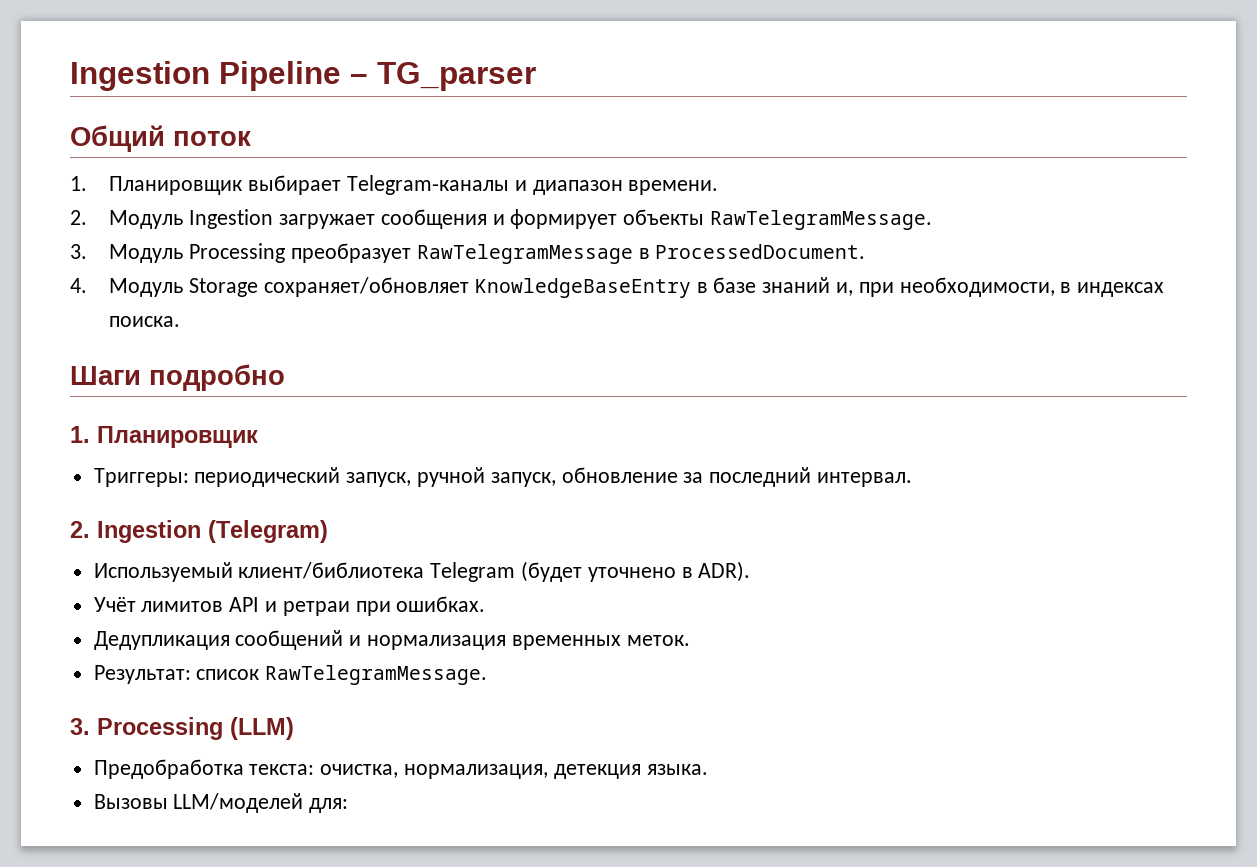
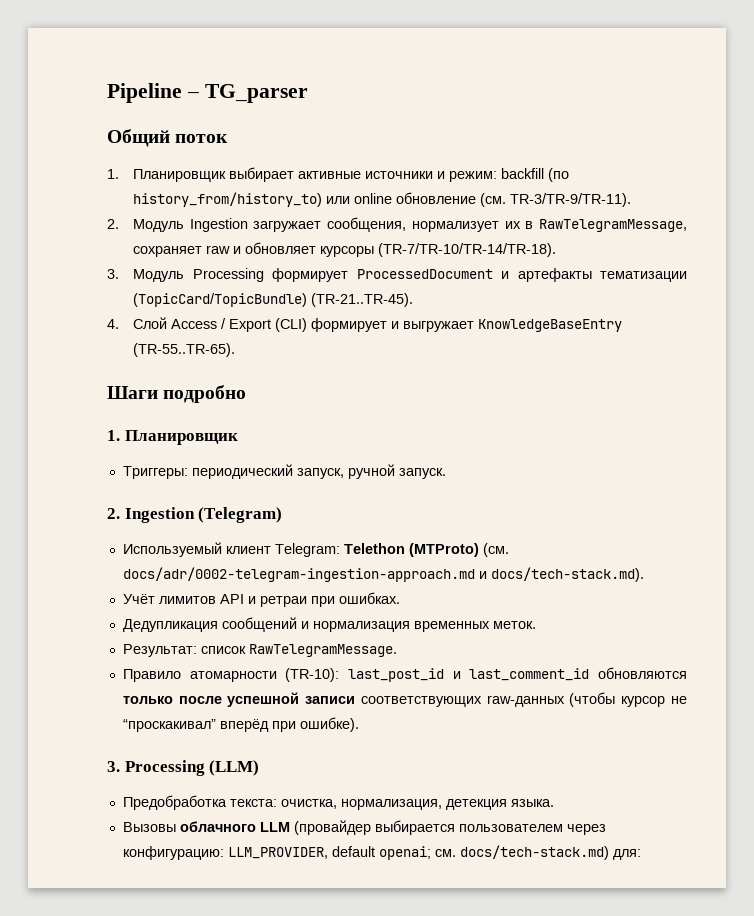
- Ingestion Pipeline – TG_parser
+ Pipeline – TG_parser
- 1. Планировщик выбирает Telegram‑каналы и диапазон времени.
- 2. Модуль Ingestion загружает сообщения и формирует объекты RawTelegramMessage.
- 3. Модуль Processing преобразует RawTelegramMessage в ProcessedDocument.
- 4. Модуль Storage сохраняет/обновляет KnowledgeBaseEntry в базе знаний и, при необходимости, в индексах поиска.
+ 1. Планировщик выбирает активные источники и режим: backfill (по history_from/history_to) или online обновление (см. TR‑3/TR‑9/TR‑11).
+ 2. Модуль Ingestion загружает сообщения, нормализует их в RawTelegramMessage, сохраняет raw и обновляет курсоры (TR‑7/TR‑10/TR‑14/TR‑18).
+ 3. Модуль Processing формирует ProcessedDocument и артефакты тематизации (TopicCard/TopicBundle) (TR‑21..TR‑45).
+ 4. Слой Access / Export (CLI) формирует и выгружает KnowledgeBaseEntry (TR‑55..TR‑65).
- Триггеры: периодический запуск, ручной запуск, обновление за последний интервал.
+ Триггеры: периодический запуск, ручной запуск.
- Используемый клиент/библиотека Telegram (будет уточнено в ADR).
+ Используемый клиент Telegram: Telethon (MTProto) (см. docs/adr/0002-telegram-ingestion-approach.md и docs/tech-stack.md).
+ Правило атомарности (TR‑10): last_post_id и last_comment_id обновляются только после успешной записи соответствующих raw‑данных (чтобы курсор не “проскакивал” вперёд при ошибке).
- Вызовы LLM/моделей для:
+ Вызовы облачного LLM (провайдер выбирается пользователем через конфигурацию: LLM_PROVIDER, default openai; см. docs/tech-stack.md) для:

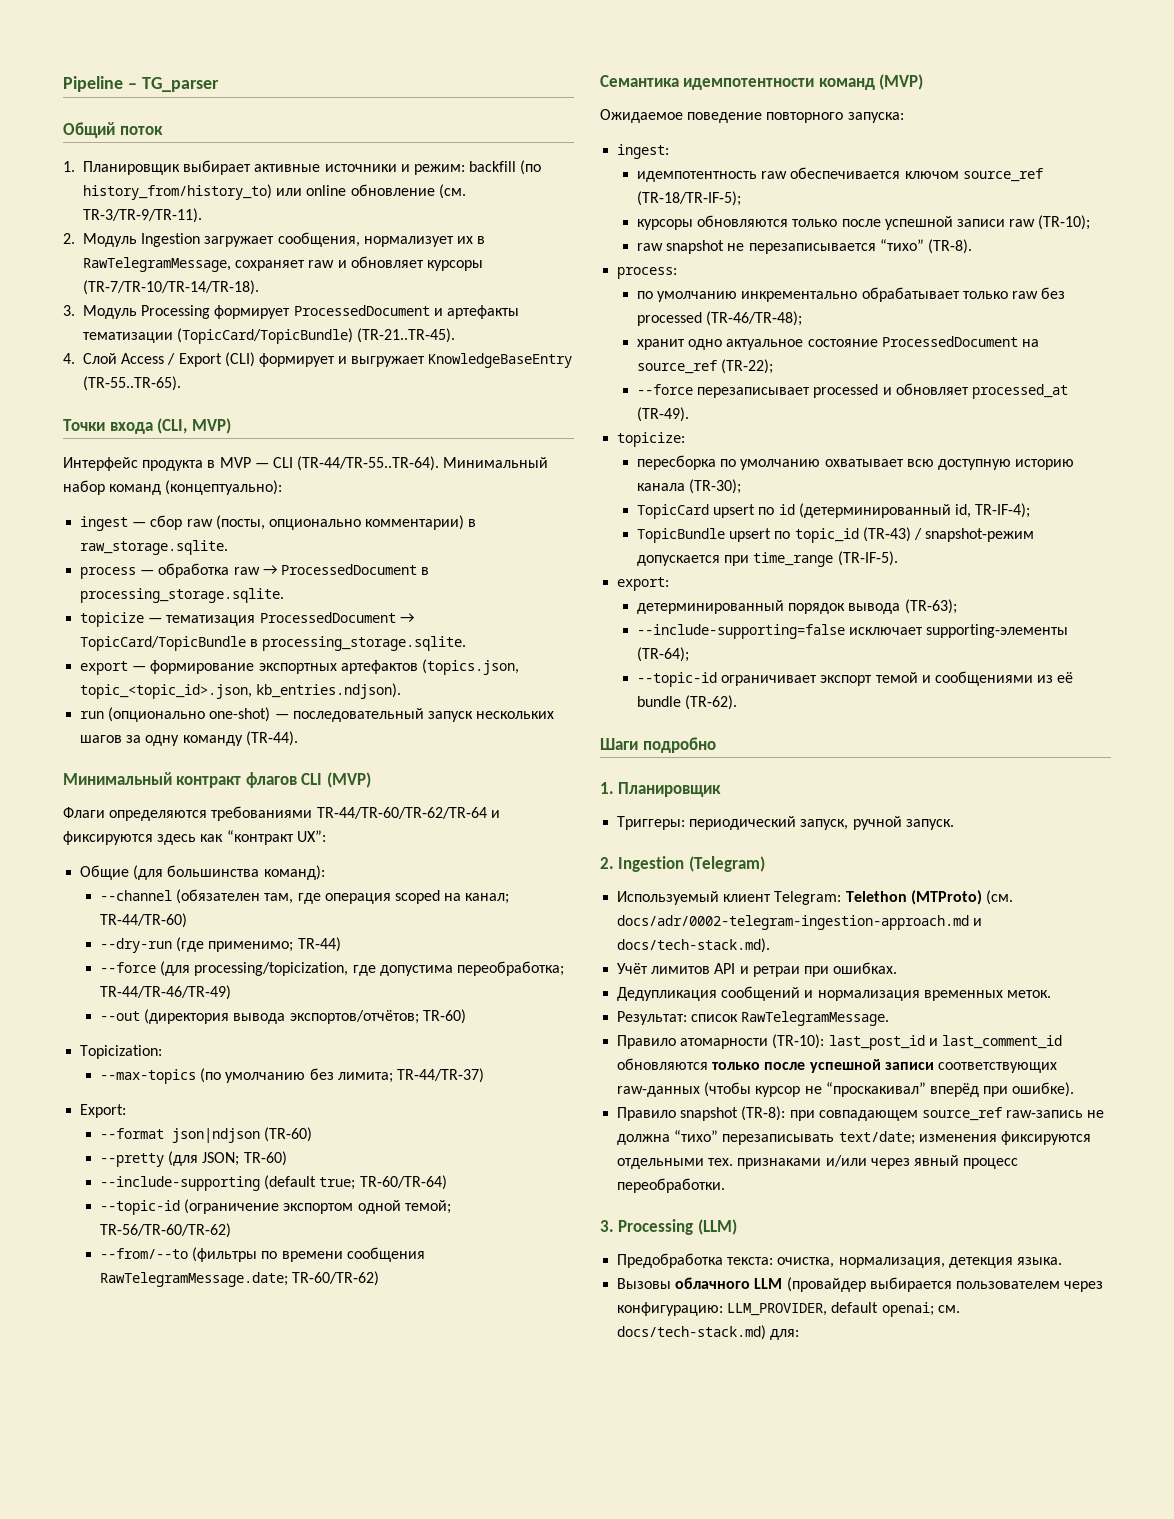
+ Точки входа (CLI, MVP)
+ Интерфейс продукта в MVP — CLI (TR‑44/TR‑55..TR‑64). Минимальный набор команд (концептуально):
+ ingest — сбор raw (посты, опционально комментарии) в raw_storage.sqlite.
+ process — обработка raw → ProcessedDocument в processing_storage.sqlite.
+ topicize — тематизация ProcessedDocument → TopicCard/TopicBundle в processing_storage.sqlite.
+ export — формирование экспортных артефактов (topics.json, topic_<topic_id>.json, kb_entries.ndjson).
+ run (опционально one-shot) — последовательный запуск нескольких шагов за одну команду (TR‑44).
+ Минимальный контракт флагов CLI (MVP)
+ Флаги определяются требованиями TR‑44/TR‑60/TR‑62/TR‑64 и фиксируются здесь как “контракт UX”:
+ Общие (для большинства команд):
+ --channel (обязателен там, где операция scoped на канал; TR‑44/TR‑60)
+ --dry-run (где применимо; TR‑44)
+ --force (для processing/topicization, где допустима переобработка; TR‑44/TR‑46/TR‑49)
+ --out (директория вывода экспортов/отчётов; TR‑60)
+ Topicization:
+ --max-topics (по умолчанию без лимита; TR‑44/TR‑37)
+ Export:
+ --format json|ndjson (TR‑60)
+ --pretty (для JSON; TR‑60)
+ --include-supporting (default true; TR‑60/TR‑64)
+ --topic-id (ограничение экспортом одной темой; TR‑56/TR‑60/TR‑62)
+ --from/--to (фильтры по времени сообщения RawTelegramMessage.date; TR‑60/TR‑62)
+ Семантика идемпотентности команд (MVP)
+ Ожидаемое поведение повторного запуска:
+ ingest:
+ идемпотентность raw обеспечивается ключом source_ref (TR‑18/TR‑IF‑5);
+ курсоры обновляются только после успешной записи raw (TR‑10);
+ raw snapshot не перезаписывается “тихо” (TR‑8).
+ process:
+ по умолчанию инкрементально обрабатывает только raw без processed (TR‑46/TR‑48);
+ хранит одно актуальное состояние ProcessedDocument на source_ref (TR‑22);
+ --force перезаписывает processed и обновляет processed_at (TR‑49).
+ topicize:
+ пересборка по умолчанию охватывает всю доступную историю канала (TR‑30);
+ TopicCard upsert по id (детерминированный id, TR‑IF‑4);
+ TopicBundle upsert по topic_id (TR‑43) / snapshot‑режим допускается при time_range (TR‑IF‑5).
+ export:
+ детерминированный порядок вывода (TR‑63);
+ --include-supporting=false исключает supporting‑элементы (TR‑64);
+ --topic-id ограничивает экспорт темой и сообщениями из её bundle (TR‑62).
+ Правило snapshot (TR‑8): при совпадающем source_ref raw‑запись не должна “тихо” перезаписывать text/date; изменения фиксируются отдельными тех. признаками и/или через явный процесс переобработки.

